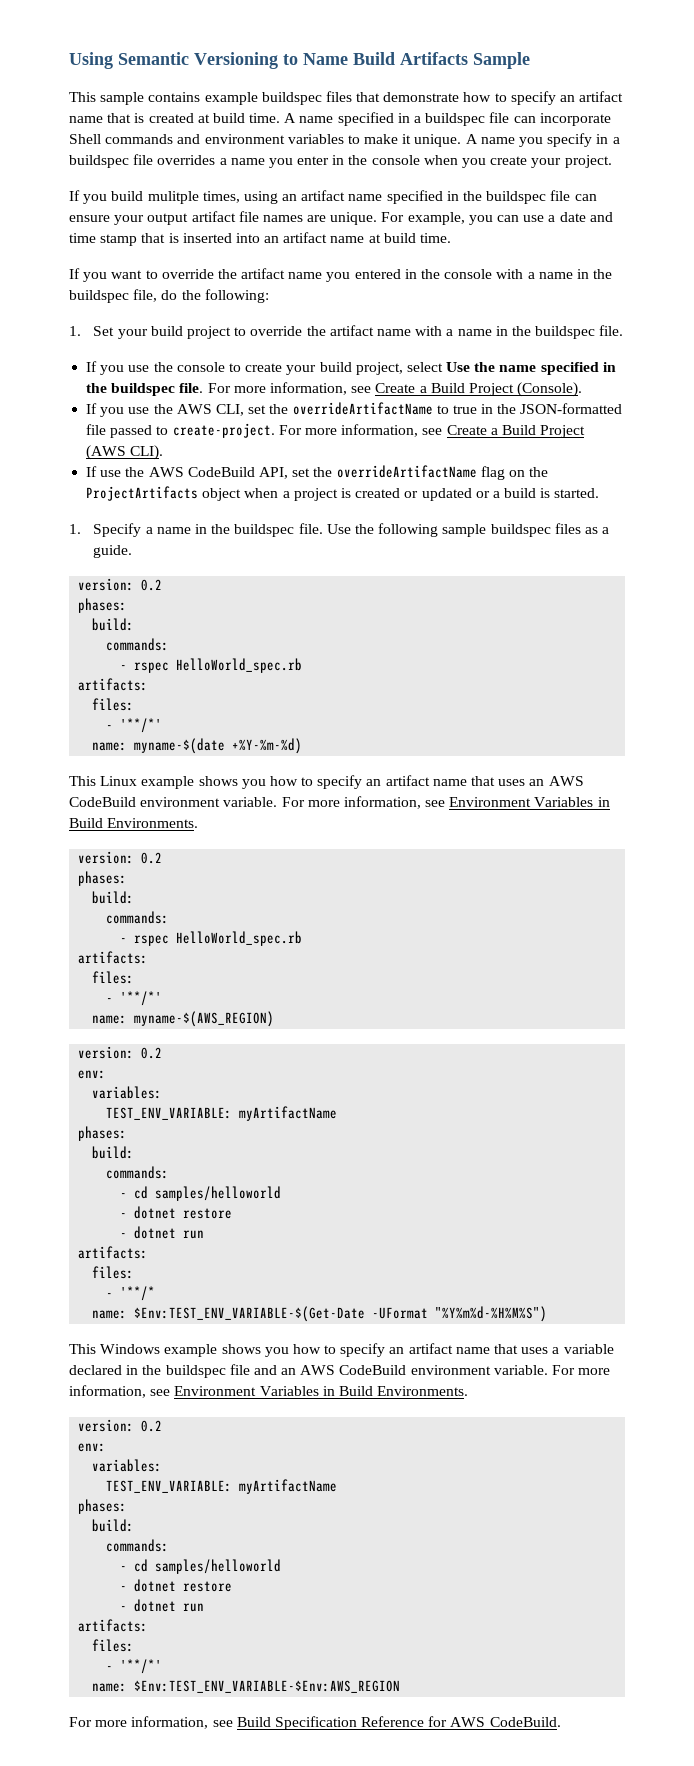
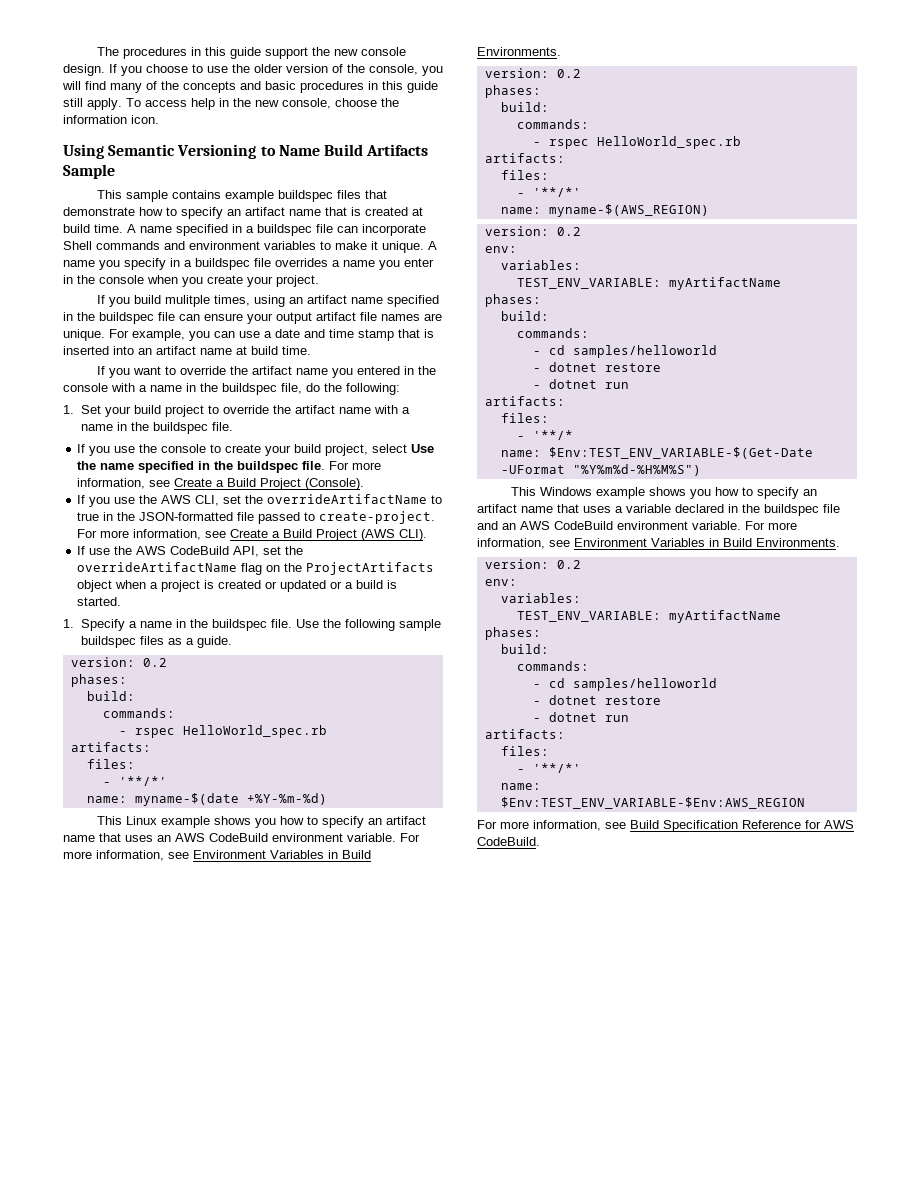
+ The procedures in this guide support the new console design. If you choose to use the older version of the console, you will find many of the concepts and basic procedures in this guide still apply. To access help in the new console, choose the information icon.

